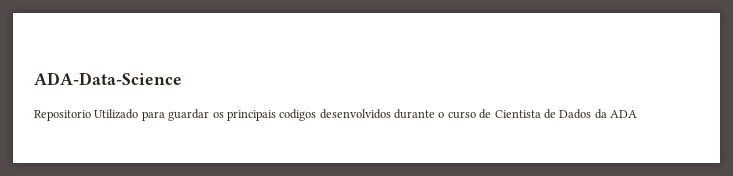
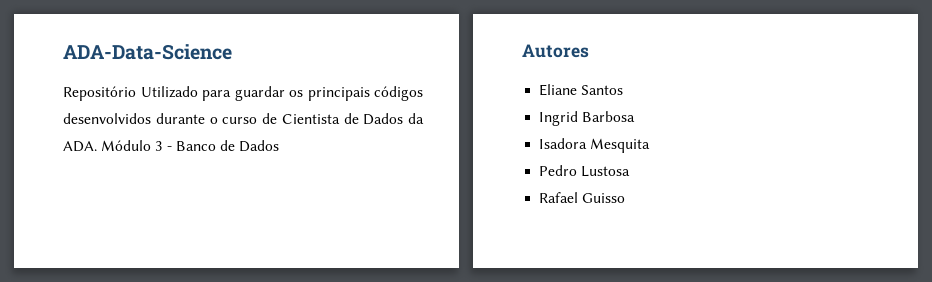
- Repositorio Utilizado para guardar os principais codigos desenvolvidos durante o curso de Cientista de Dados da ADA
+ Repositório Utilizado para guardar os principais códigos desenvolvidos durante o curso de Cientista de Dados da ADA. Módulo 3 - Banco de Dados
+ Autores
+ Eliane Santos
+ Ingrid Barbosa
+ Isadora Mesquita
+ Pedro Lustosa
+ Rafael Guisso

